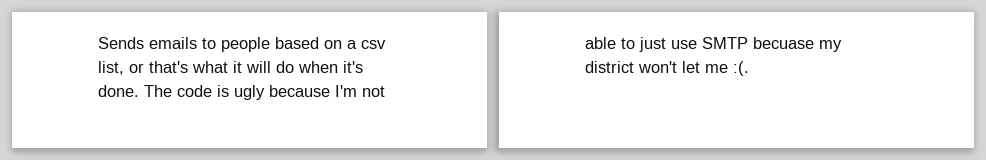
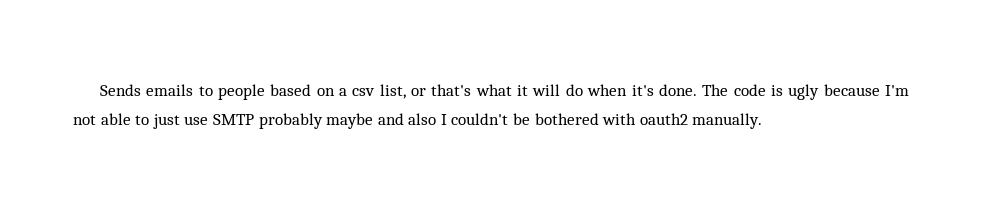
- The code is ugly because I'm not able to just use SMTP becuase my district won't let me :(.
+ The code is ugly because I'm not able to just use SMTP probably maybe and also I couldn't be bothered with oauth2 manually.

